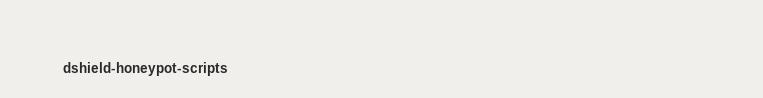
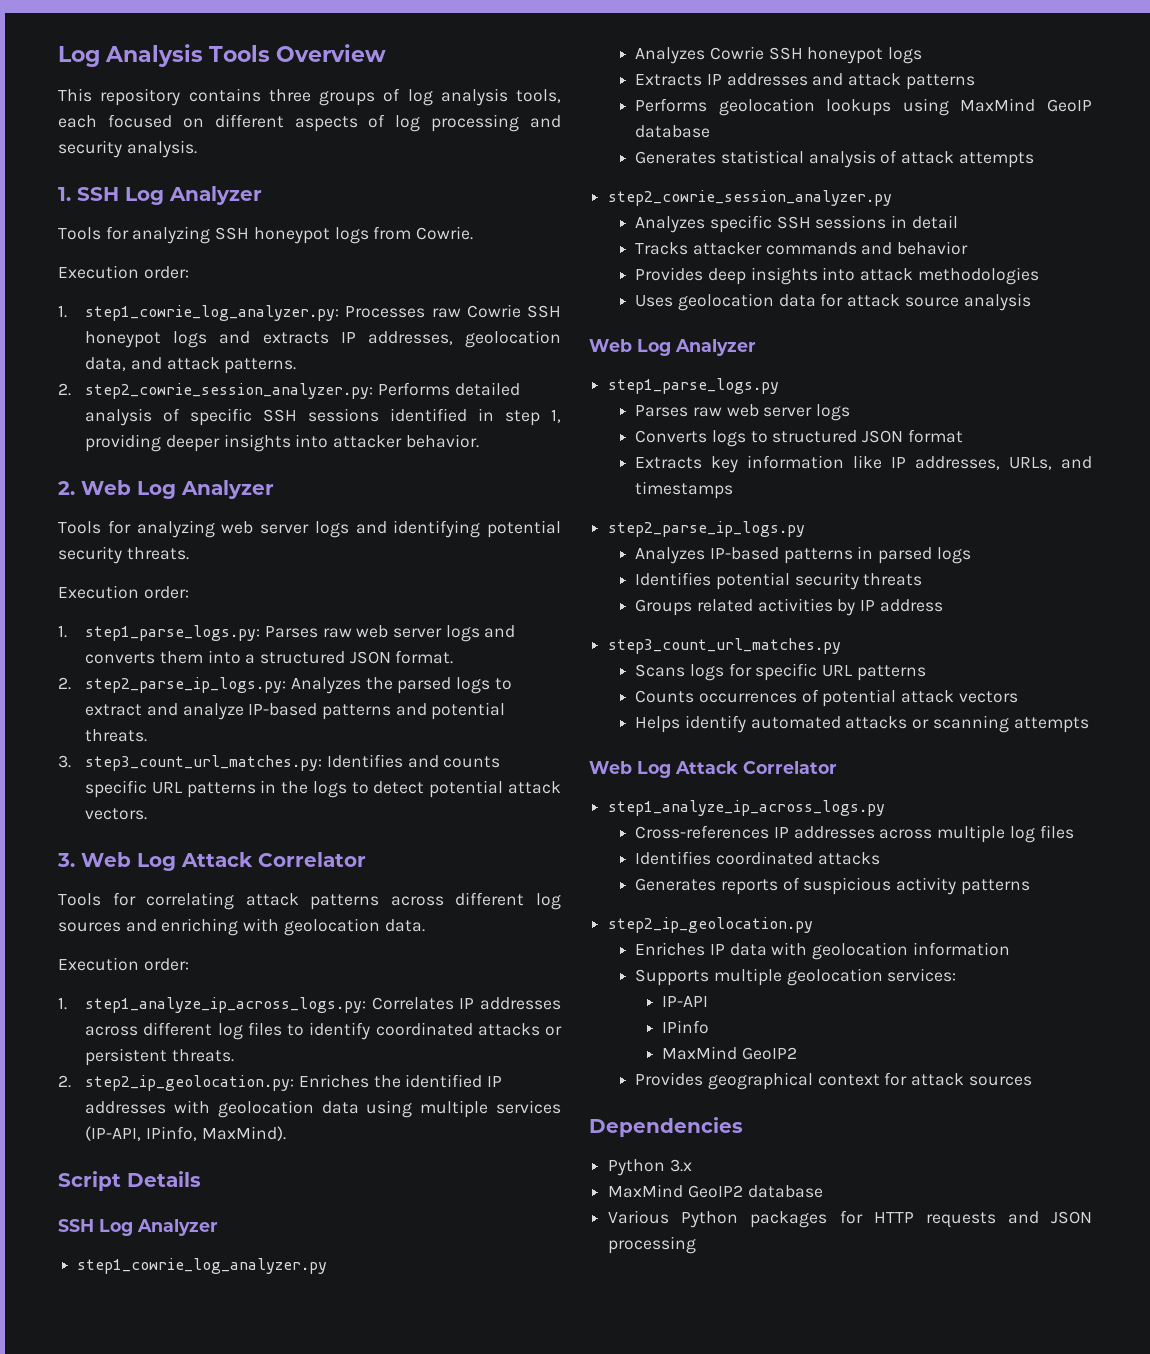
- dshield-honeypot-scripts
+ Log Analysis Tools Overview
+ This repository contains three groups of log analysis tools, each focused on different aspects of log processing and security analysis.
+ 1. SSH Log Analyzer
+ Tools for analyzing SSH honeypot logs from Cowrie.
+ Execution order:
+ 1. step1_cowrie_log_analyzer.py: Processes raw Cowrie SSH honeypot logs and extracts IP addresses, geolocation data, and attack patterns.
+ 2. step2_cowrie_session_analyzer.py: Performs detailed analysis of specific SSH sessions identified in step 1, providing deeper insights into attacker behavior.
+ 2. Web Log Analyzer
+ Tools for analyzing web server logs and identifying potential security threats.
+ Execution order:
+ 1. step1_parse_logs.py: Parses raw web server logs and converts them into a structured JSON format.
+ 2. step2_parse_ip_logs.py: Analyzes the parsed logs to extract and analyze IP-based patterns and potential threats.
+ 3. step3_count_url_matches.py: Identifies and counts specific URL patterns in the logs to detect potential attack vectors.
+ 3. Web Log Attack Correlator
+ Tools for correlating attack patterns across different log sources and enriching with geolocation data.
+ Execution order:
+ 1. step1_analyze_ip_across_logs.py: Correlates IP addresses across different log files to identify coordinated attacks or persistent threats.
+ 2. step2_ip_geolocation.py: Enriches the identified IP addresses with geolocation data using multiple services (IP-API, IPinfo, MaxMind).
+ Script Details
+ SSH Log Analyzer
+ step1_cowrie_log_analyzer.py
+ Analyzes Cowrie SSH honeypot logs
+ Extracts IP addresses and attack patterns
+ Performs geolocation lookups using MaxMind GeoIP database
+ Generates statistical analysis of attack attempts
+ step2_cowrie_session_analyzer.py
+ Analyzes specific SSH sessions in detail
+ Tracks attacker commands and behavior
+ Provides deep insights into attack methodologies
+ Uses geolocation data for attack source analysis
+ Web Log Analyzer
+ step1_parse_logs.py
+ Parses raw web server logs
+ Converts logs to structured JSON format
+ Extracts key information like IP addresses, URLs, and timestamps
+ step2_parse_ip_logs.py
+ Analyzes IP-based patterns in parsed logs
+ Identifies potential security threats
+ Groups related activities by IP address
+ step3_count_url_matches.py
+ Scans logs for specific URL patterns
+ Counts occurrences of potential attack vectors
+ Helps identify automated attacks or scanning attempts
+ Web Log Attack Correlator
+ step1_analyze_ip_across_logs.py
+ Cross-references IP addresses across multiple log files
+ Identifies coordinated attacks
+ Generates reports of suspicious activity patterns
+ step2_ip_geolocation.py
+ Enriches IP data with geolocation information
+ Supports multiple geolocation services:
+ IP-API
+ IPinfo
+ MaxMind GeoIP2
+ Provides geographical context for attack sources
+ Dependencies
+ Python 3.x
+ MaxMind GeoIP2 database
+ Various Python packages for HTTP requests and JSON processing

